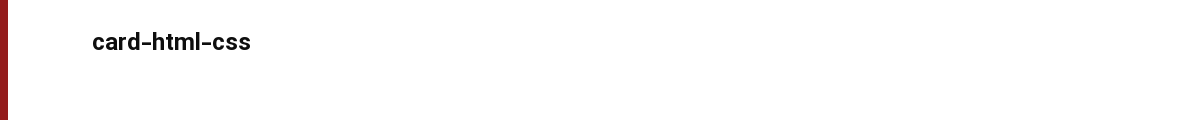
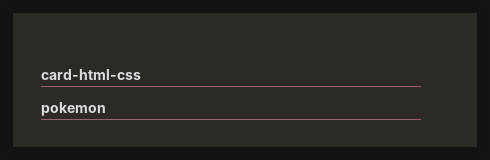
+ pokemon

